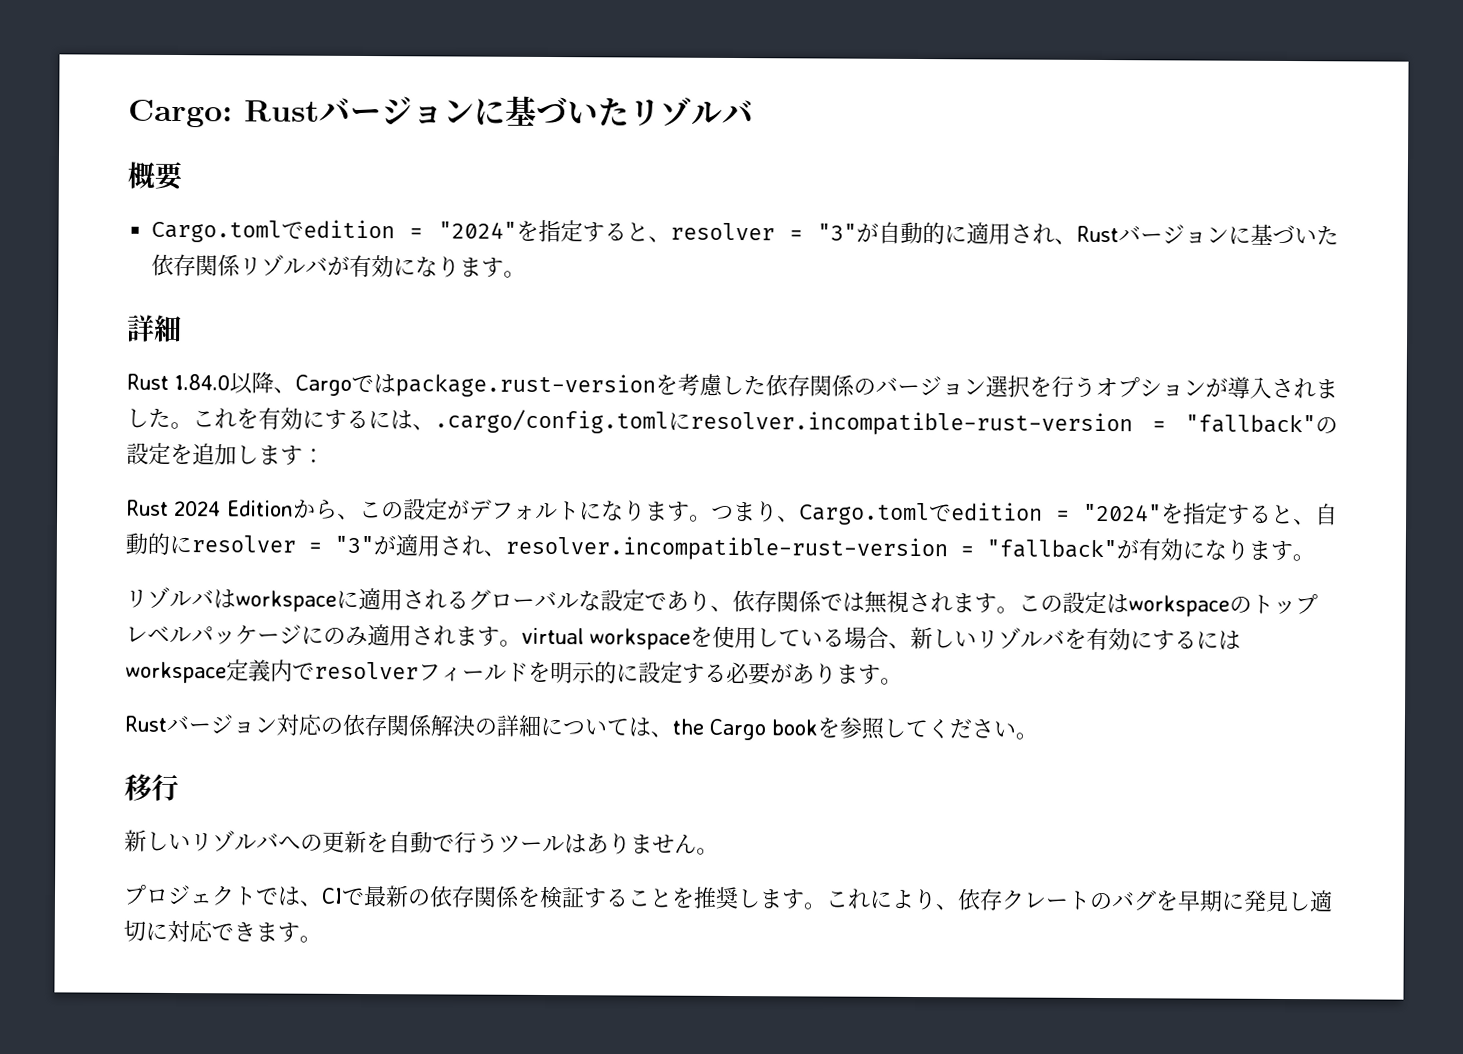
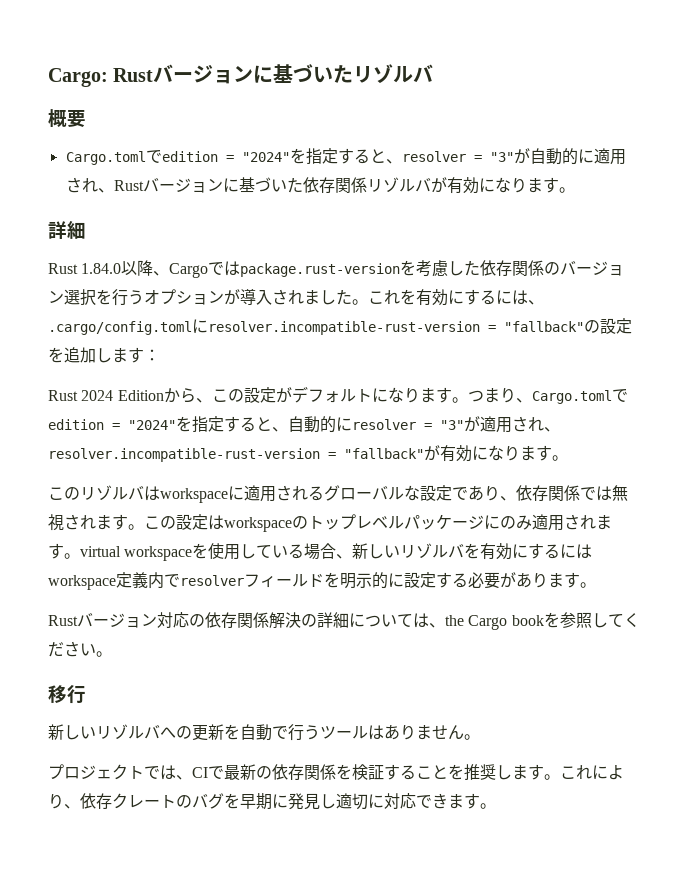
- リゾルバはworkspaceに適用されるグローバルな設定であり、依存関係では無視されます。
+ このリゾルバはworkspaceに適用されるグローバルな設定であり、依存関係では無視されます。

